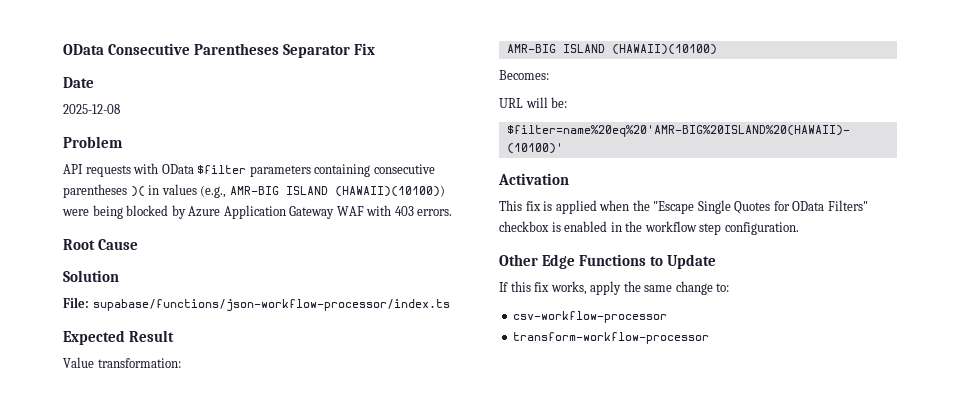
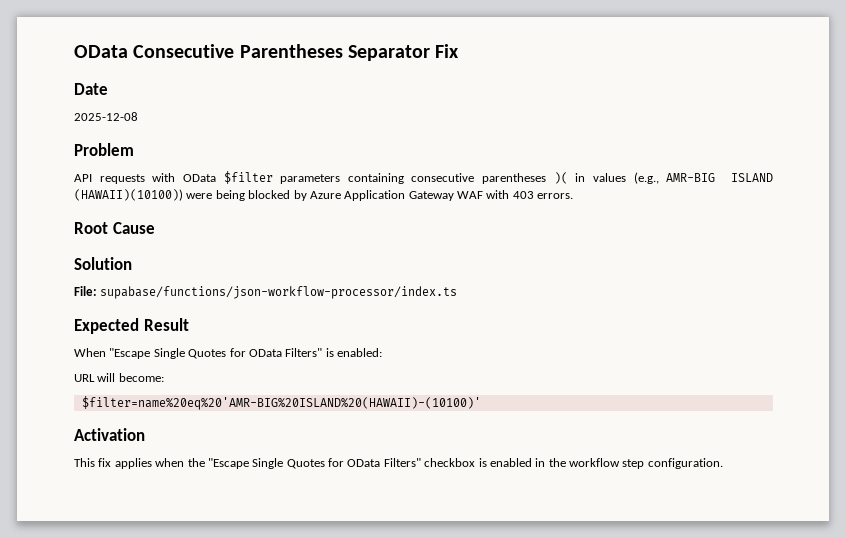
- Value transformation:
- AMR-BIG ISLAND (HAWAII)(10100)
- Becomes:
+ When "Escape Single Quotes for OData Filters" is enabled:
- URL will be:
+ URL will become:
- This fix is applied when the "Escape Single Quotes for OData Filters" checkbox is enabled in the workflow step configuration.
+ This fix applies when the "Escape Single Quotes for OData Filters" checkbox is enabled in the workflow step configuration.
- Other Edge Functions to Update
- If this fix works, apply the same change to:
- csv-workflow-processor
- transform-workflow-processor

